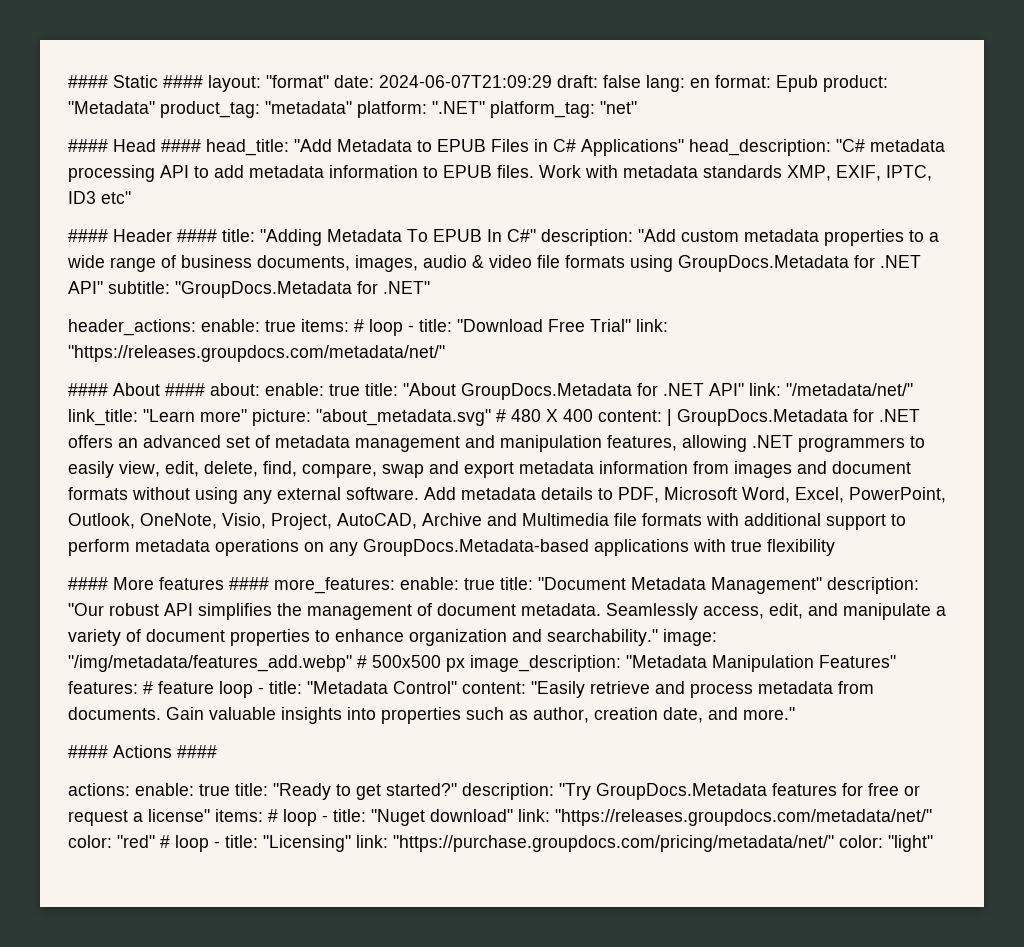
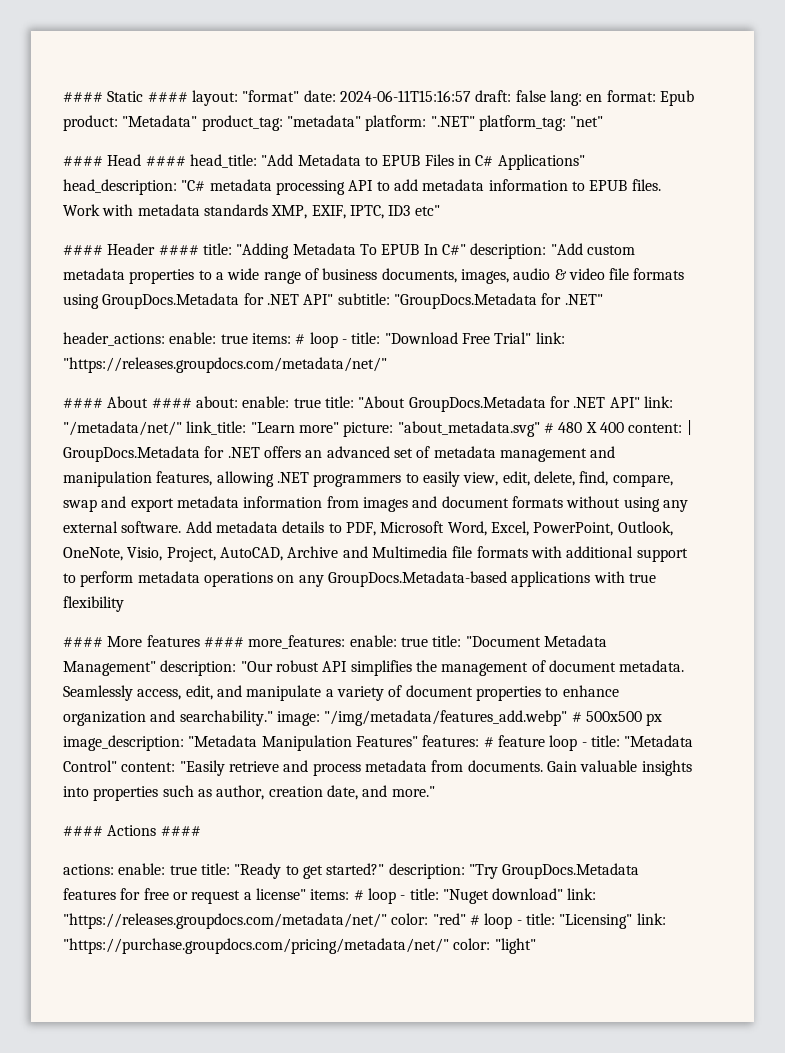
- #### Static #### layout: "format" date: 2024-06-07T21:09:29 draft: false lang: en format: Epub product: "Metadata" product_tag: "metadata" platform: ".NET" platform_tag: "net"
+ #### Static #### layout: "format" date: 2024-06-11T15:16:57 draft: false lang: en format: Epub product: "Metadata" product_tag: "metadata" platform: ".NET" platform_tag: "net"

